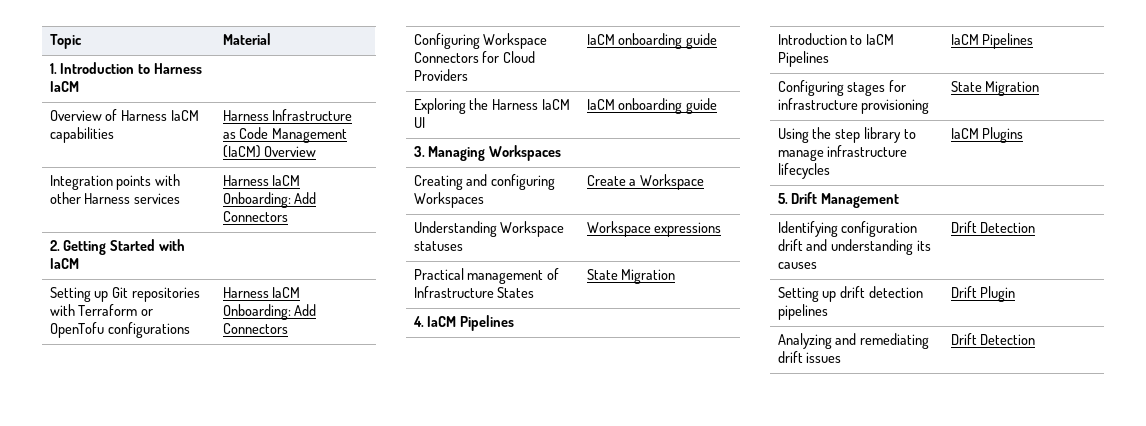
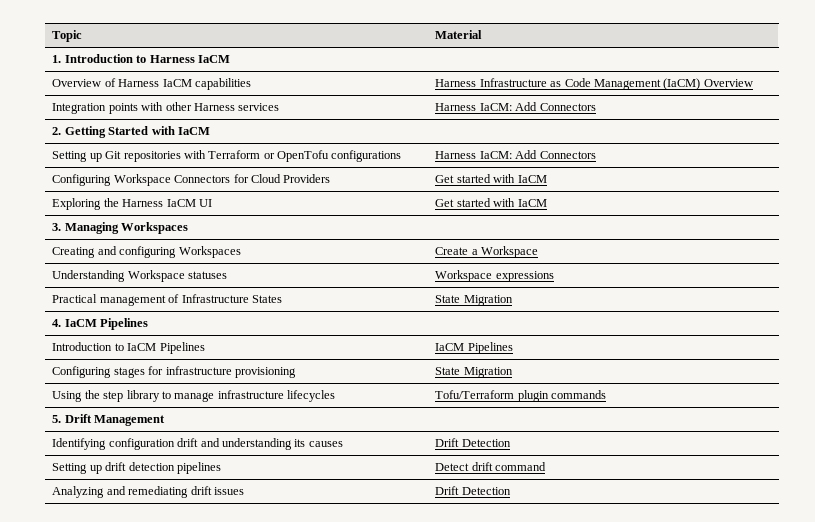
- Integration points with other Harness services | Harness IaCM Onboarding: Add Connectors
+ Integration points with other Harness services | Harness IaCM: Add Connectors
- Setting up Git repositories with Terraform or OpenTofu configurations | Harness IaCM Onboarding: Add Connectors
+ Setting up Git repositories with Terraform or OpenTofu configurations | Harness IaCM: Add Connectors
- Configuring Workspace Connectors for Cloud Providers | IaCM onboarding guide
+ Configuring Workspace Connectors for Cloud Providers | Get started with IaCM
- Exploring the Harness IaCM UI | IaCM onboarding guide
+ Exploring the Harness IaCM UI | Get started with IaCM
- Using the step library to manage infrastructure lifecycles | IaCM Plugins
+ Using the step library to manage infrastructure lifecycles | Tofu/Terraform plugin commands
- Setting up drift detection pipelines | Drift Plugin
+ Setting up drift detection pipelines | Detect drift command

